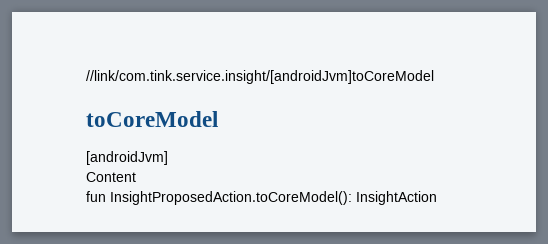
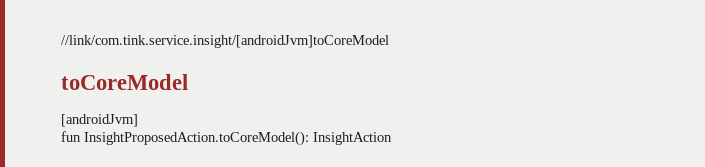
- Content

